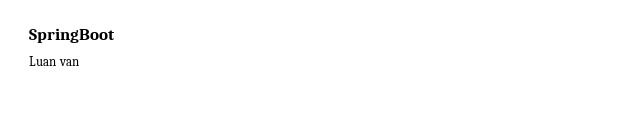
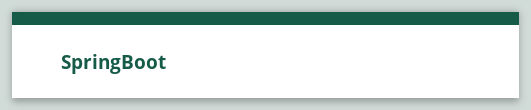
- Luan van

